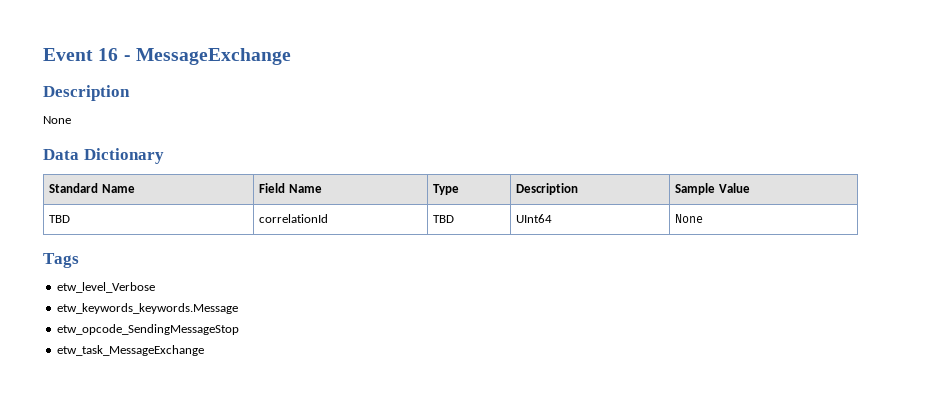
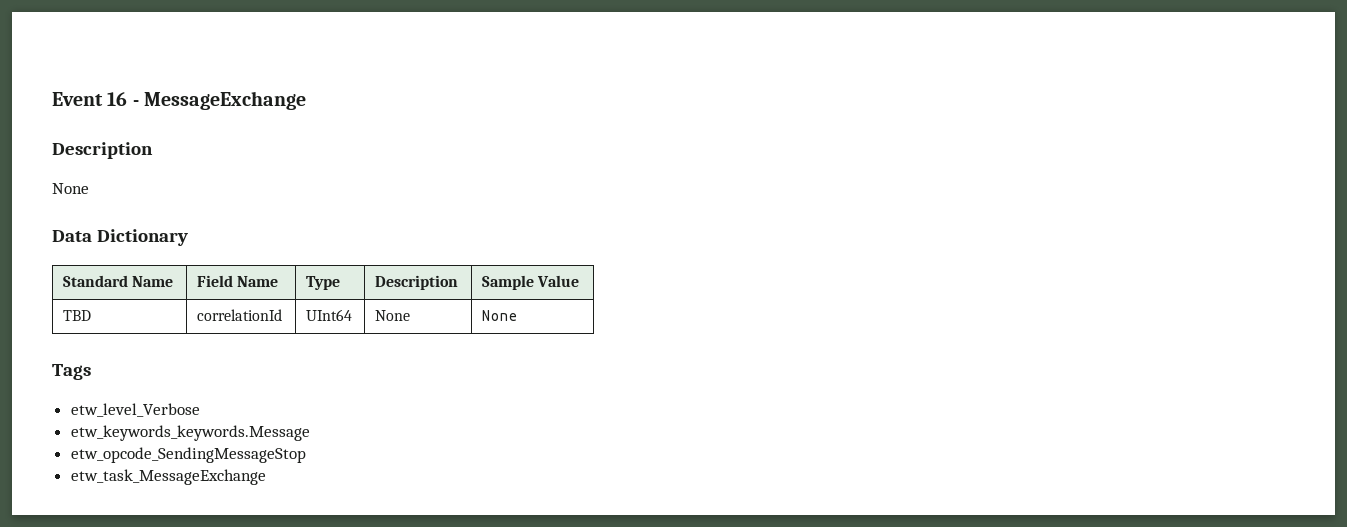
- TBD | correlationId | TBD | UInt64 | None
+ TBD | correlationId | UInt64 | None | None

